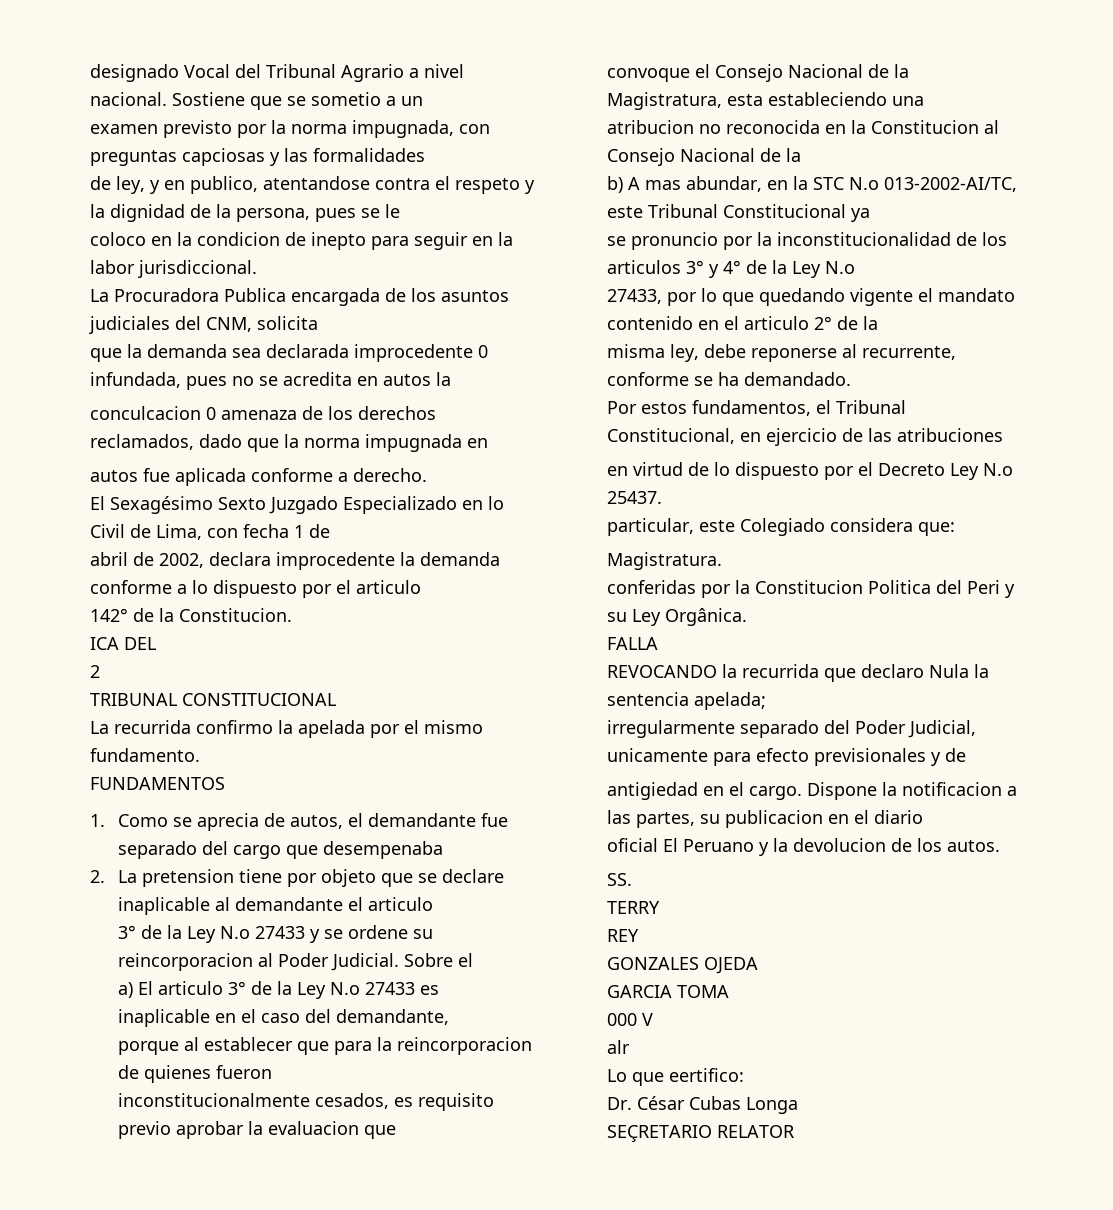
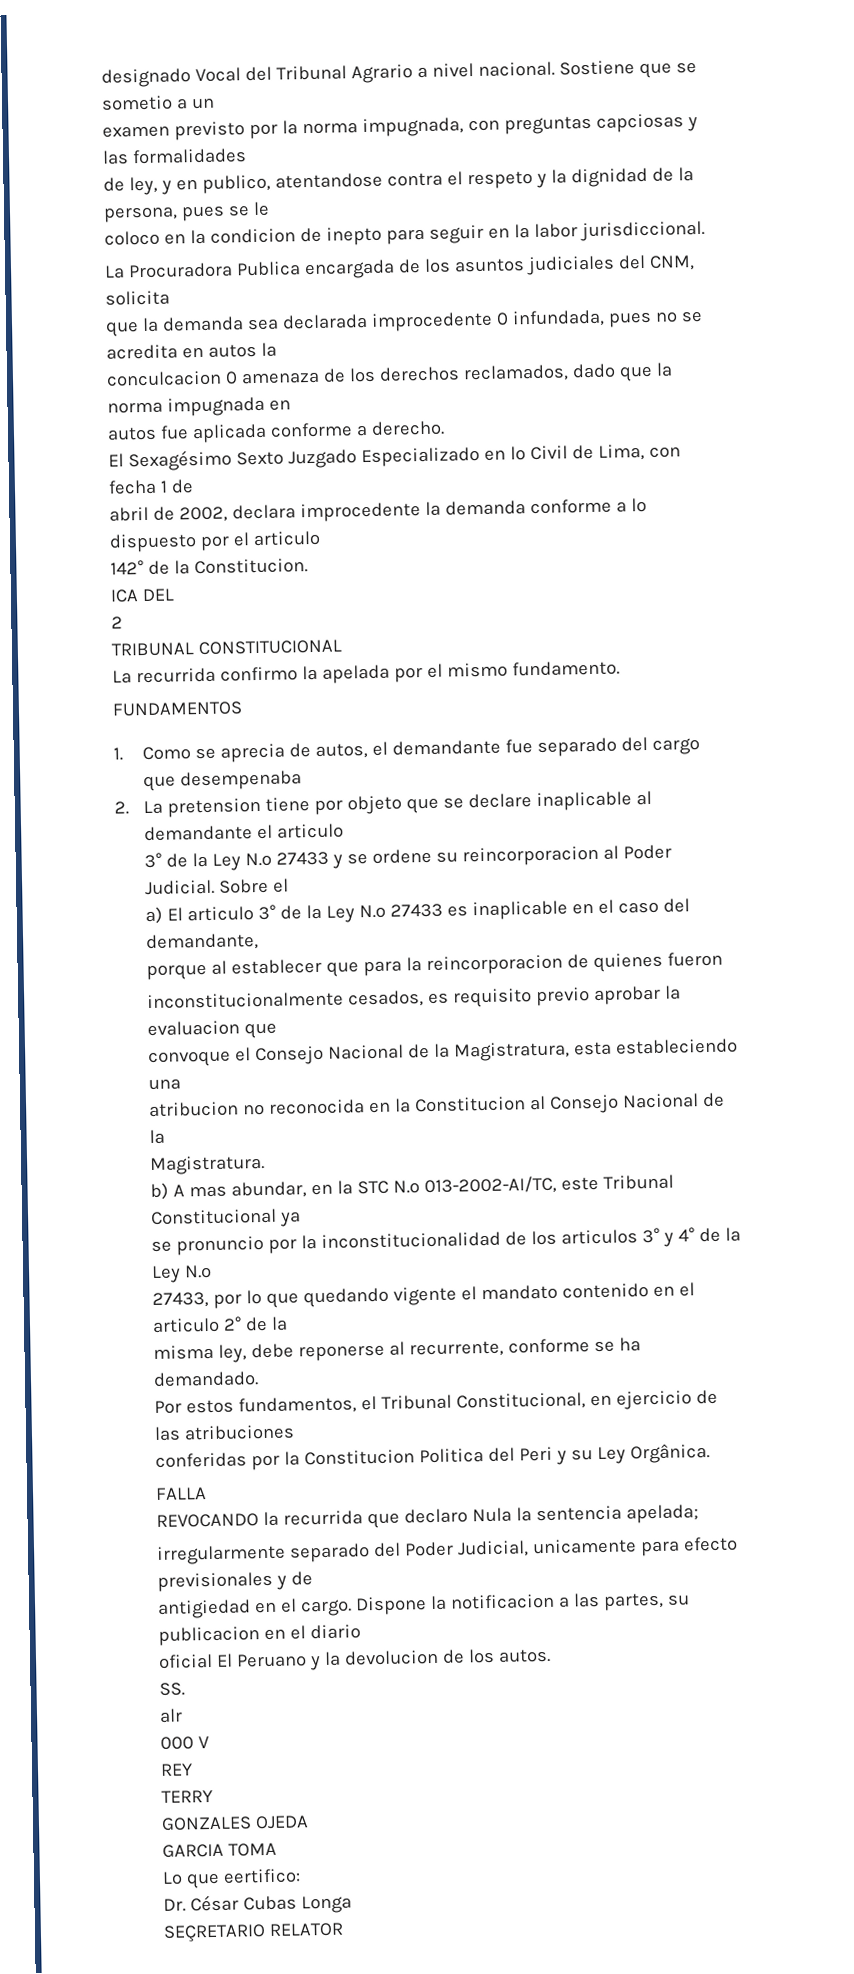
+ Magistratura.
- en virtud de lo dispuesto por el Decreto Ley N.o 25437.
- particular, este Colegiado considera que:
- Magistratura.
- TERRY
+ alr
+ 000 V
+ TERRY
- 000 V
- alr

